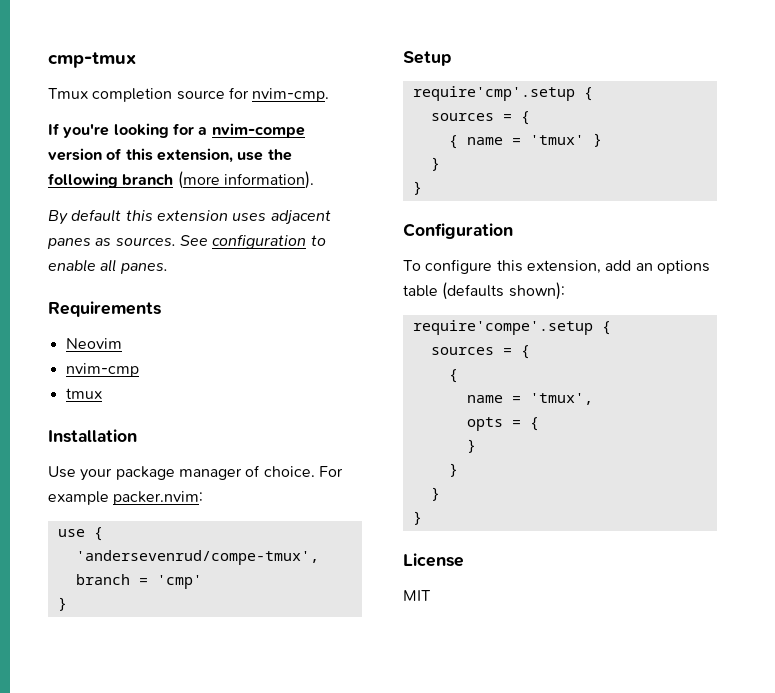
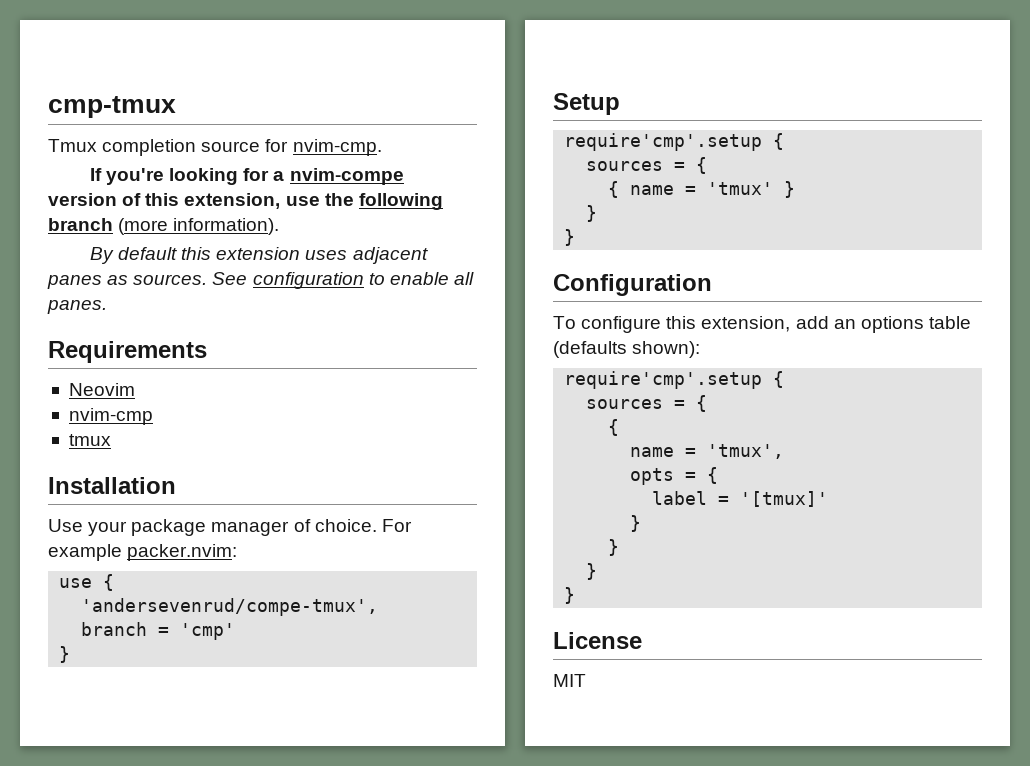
  To configure this extension, add an options table (defaults shown):
- require'compe'.setup {
+ require'cmp'.setup {
+ label = '[tmux]'

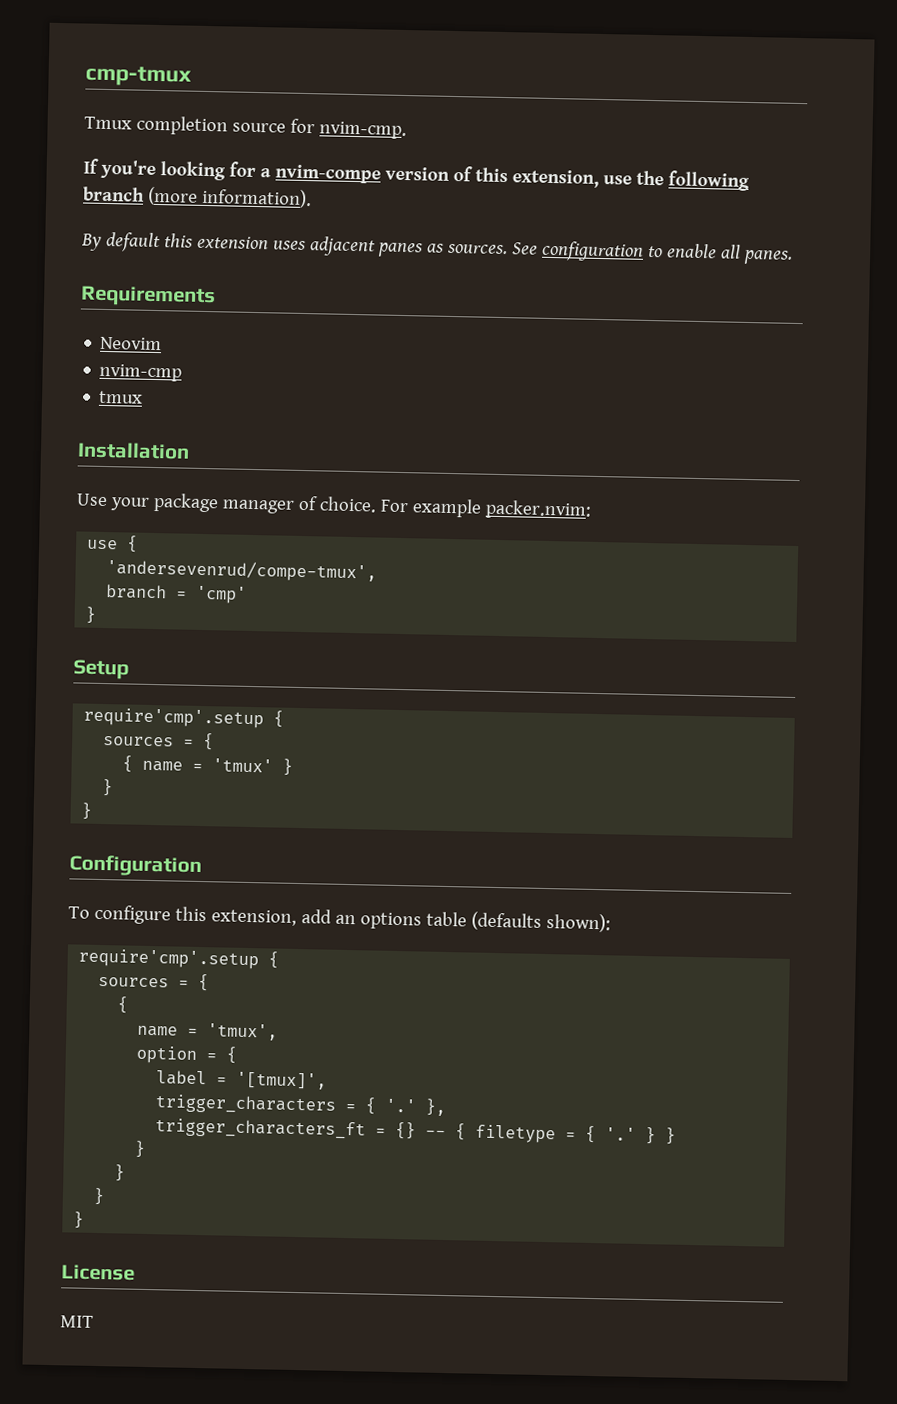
- opts = {
+ option = {
- label = '[tmux]'
+ label = '[tmux]',
+ trigger_characters = { '.' },
+ trigger_characters_ft = {} -- { filetype = { '.' } }

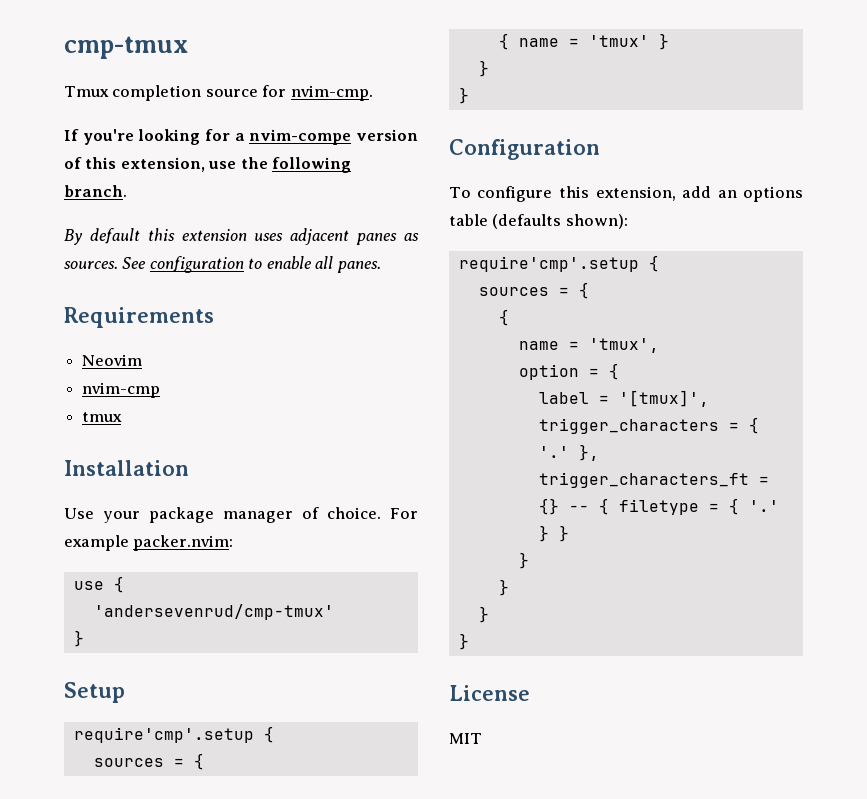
- If you're looking for a nvim-compe version of this extension, use the following branch (more information).
+ If you're looking for a nvim-compe version of this extension, use the following branch.
- 'andersevenrud/compe-tmux',
- branch = 'cmp'
+ 'andersevenrud/cmp-tmux'

